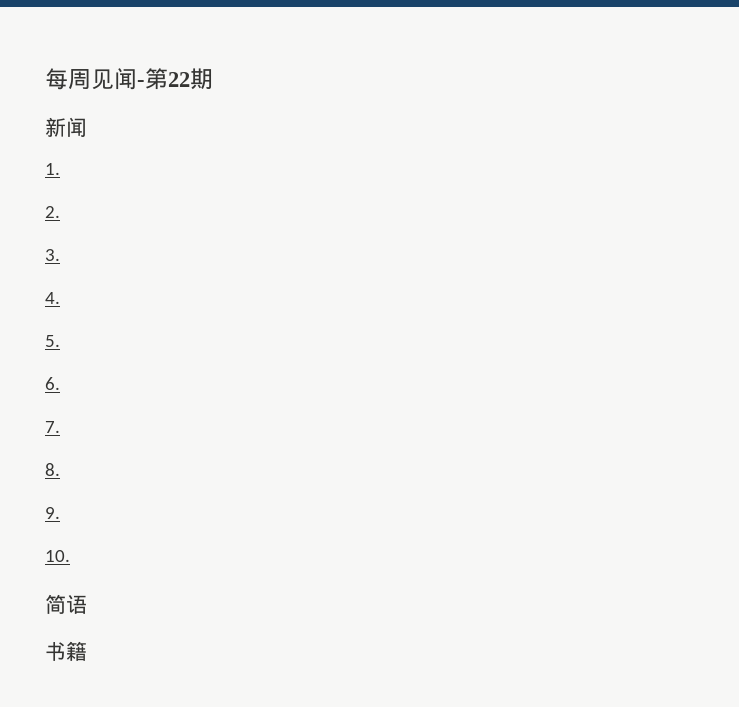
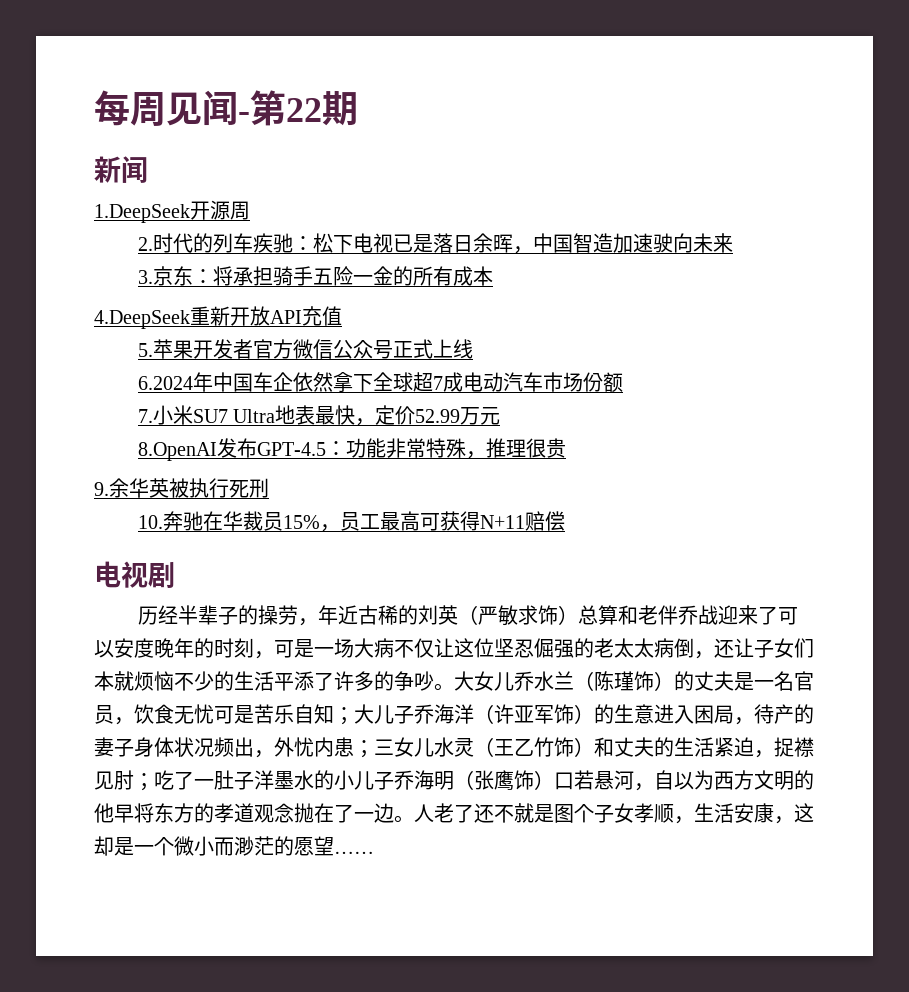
- 1.
+ 1.DeepSeek开源周
- 2.
- 3.
- 4.
- 5.
- 6.
- 7.
- 8.
- 9.
- 10.
- 简语
- 书籍
+ 2.时代的列车疾驰：松下电视已是落日余晖，中国智造加速驶向未来
+ 3.京东：将承担骑手五险一金的所有成本
+ 4.DeepSeek重新开放API充值
+ 5.苹果开发者官方微信公众号正式上线
+ 6.2024年中国车企依然拿下全球超7成电动汽车市场份额
+ 7.小米SU7 Ultra地表最快，定价52.99万元
+ 8.OpenAI发布GPT-4.5：功能非常特殊，推理很贵
+ 9.余华英被执行死刑
+ 10.奔驰在华裁员15%，员工最高可获得N+11赔偿
+ 电视剧
+ 历经半辈子的操劳，年近古稀的刘英（严敏求饰）总算和老伴乔战迎来了可以安度晚年的时刻，可是一场大病不仅让这位坚忍倔强的老太太病倒，还让子女们本就烦恼不少的生活平添了许多的争吵。大女儿乔水兰（陈瑾饰）的丈夫是一名官员，饮食无忧可是苦乐自知；大儿子乔海洋（许亚军饰）的生意进入困局，待产的妻子身体状况频出，外忧内患；三女儿水灵（王乙竹饰）和丈夫的生活紧迫，捉襟见肘；吃了一肚子洋墨水的小儿子乔海明（张鹰饰）口若悬河，自以为西方文明的他早将东方的孝道观念抛在了一边。人老了还不就是图个子女孝顺，生活安康，这却是一个微小而渺茫的愿望……

